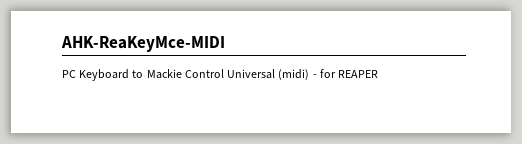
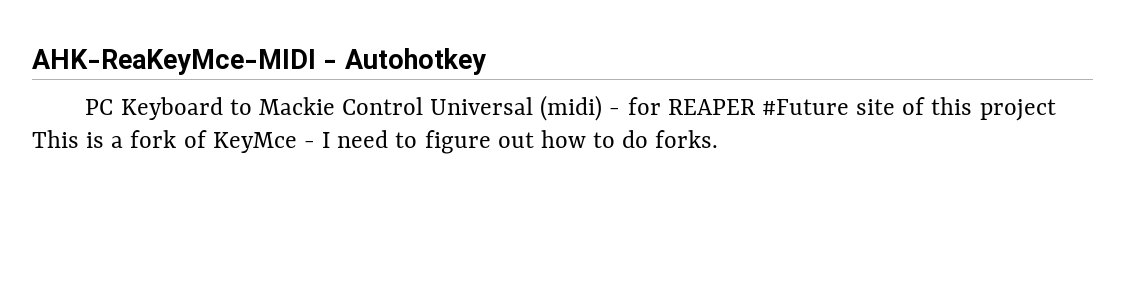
- AHK-ReaKeyMce-MIDI
+ AHK-ReaKeyMce-MIDI - Autohotkey
- PC Keyboard to Mackie Control Universal (midi) - for REAPER
+ PC Keyboard to Mackie Control Universal (midi) - for REAPER #Future site of this project This is a fork of KeyMce - I need to figure out how to do forks.

